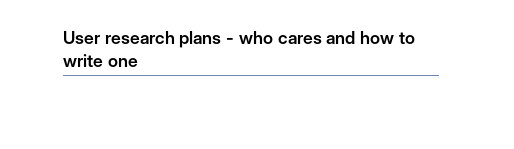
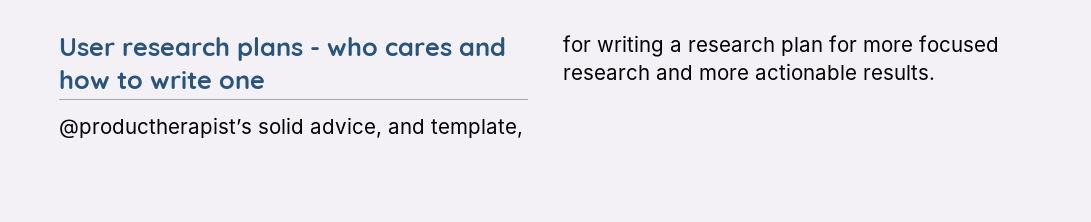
+ @productherapist’s solid advice, and template, for writing a research plan for more focused research and more actionable results.

